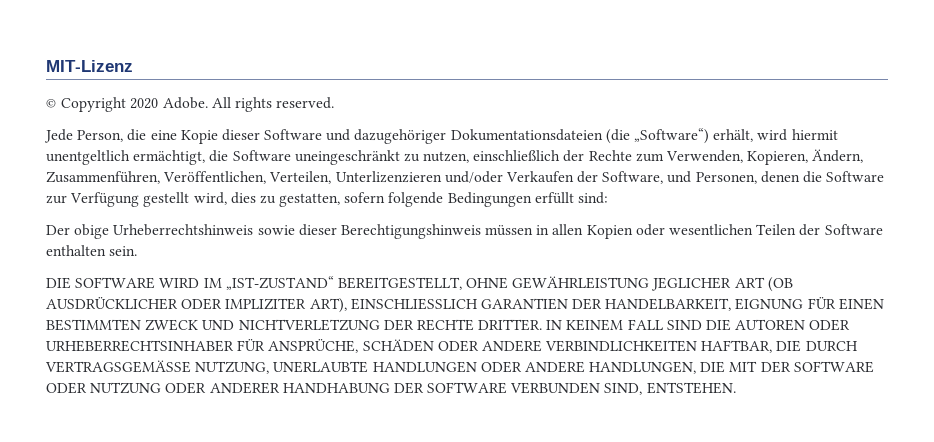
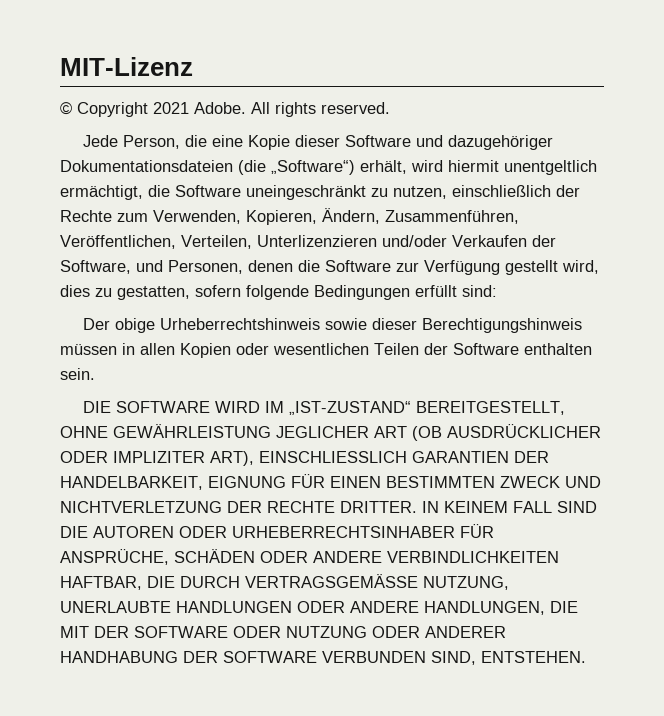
- © Copyright 2020 Adobe.
+ © Copyright 2021 Adobe.

